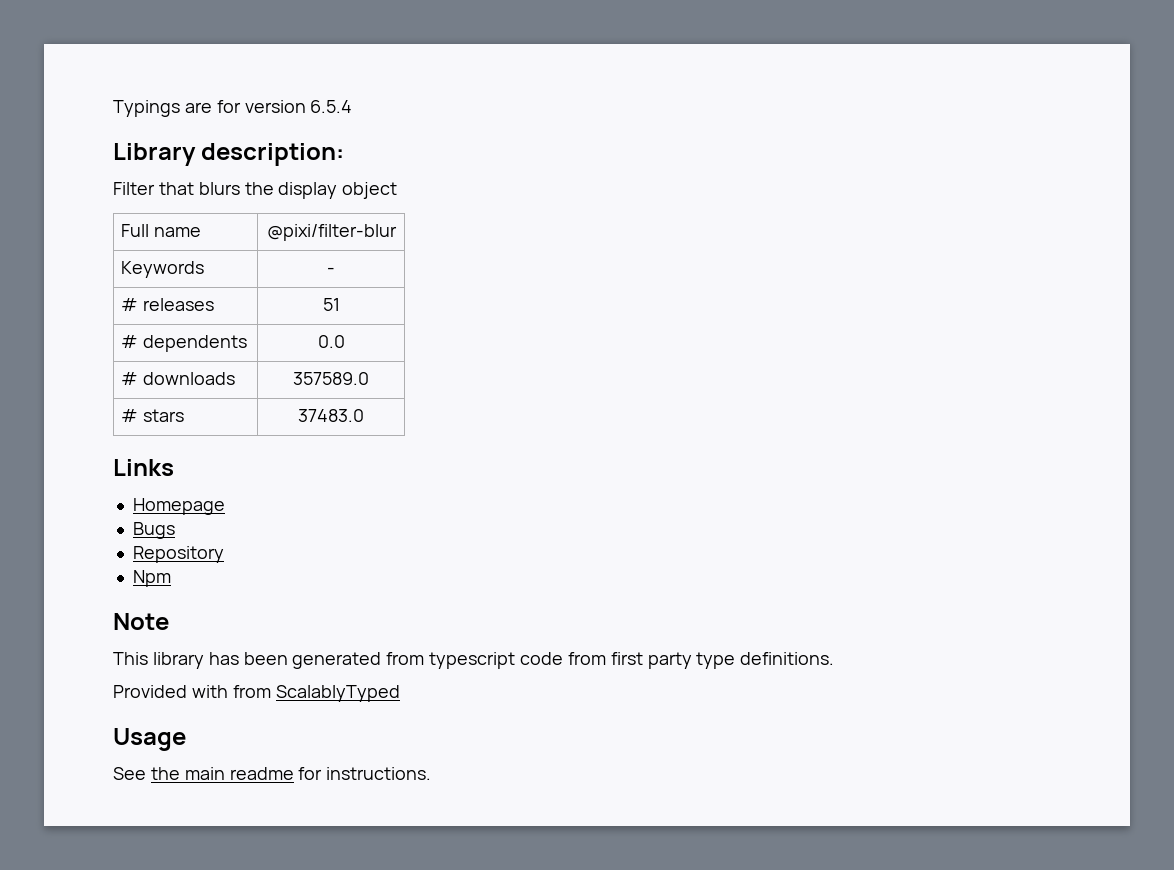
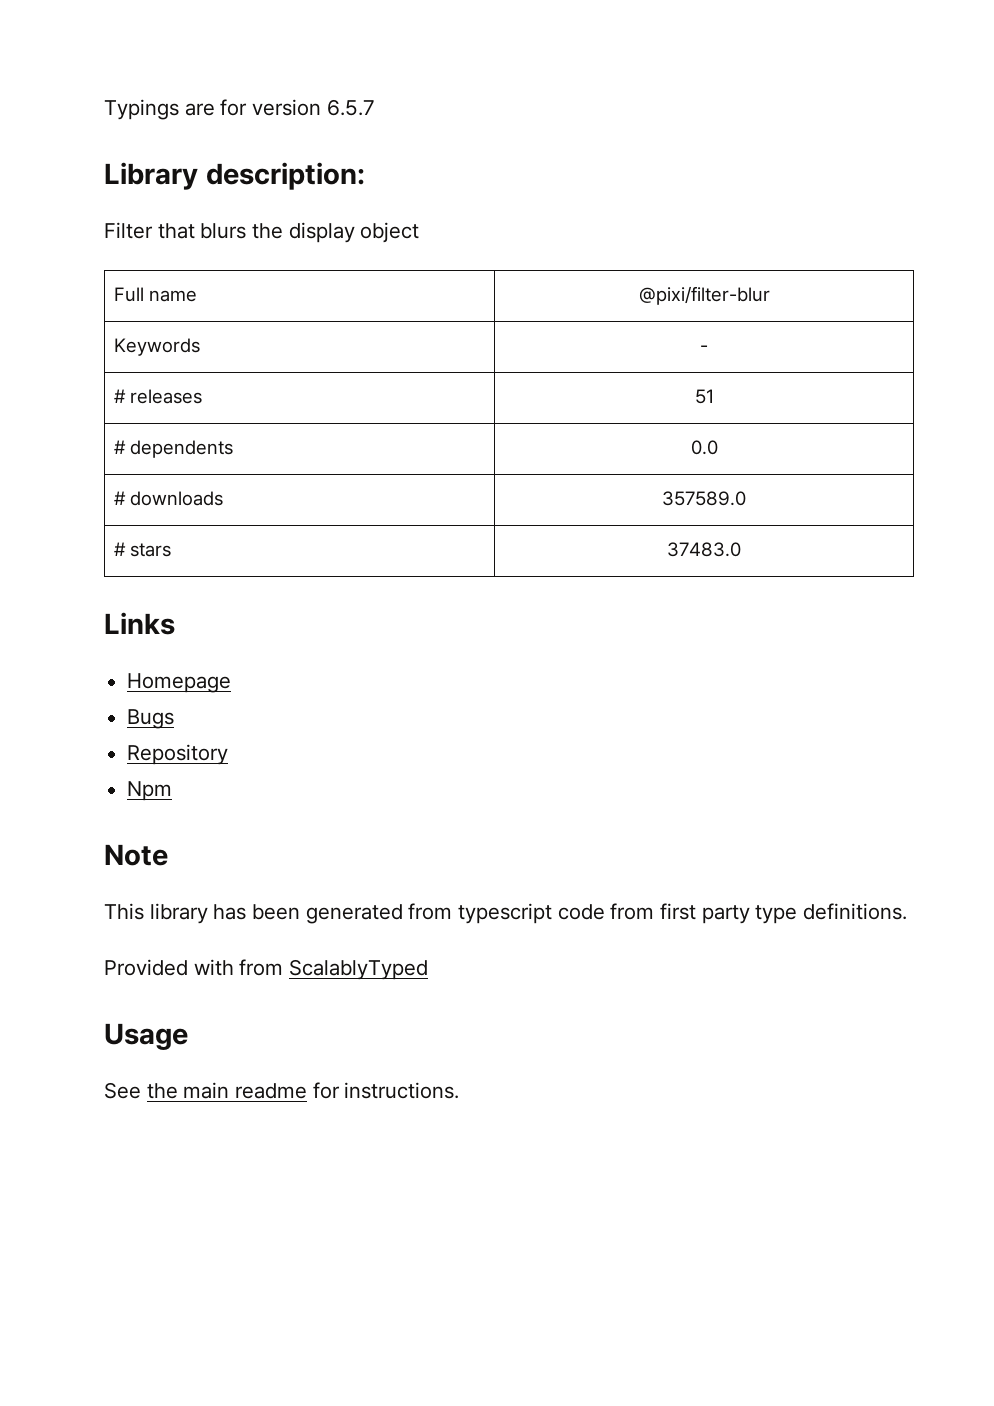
- Typings are for version 6.5.4
+ Typings are for version 6.5.7

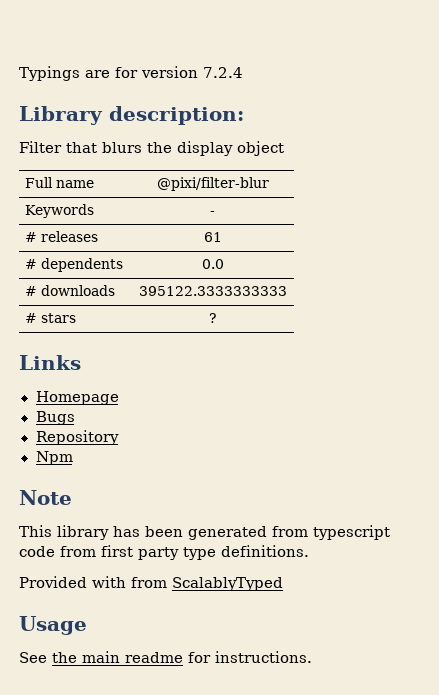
- Typings are for version 6.5.7
+ Typings are for version 7.2.4
- # releases | 51
+ # releases | 61
- # downloads | 357589.0
+ # downloads | 395122.3333333333
- # stars | 37483.0
+ # stars | ?

